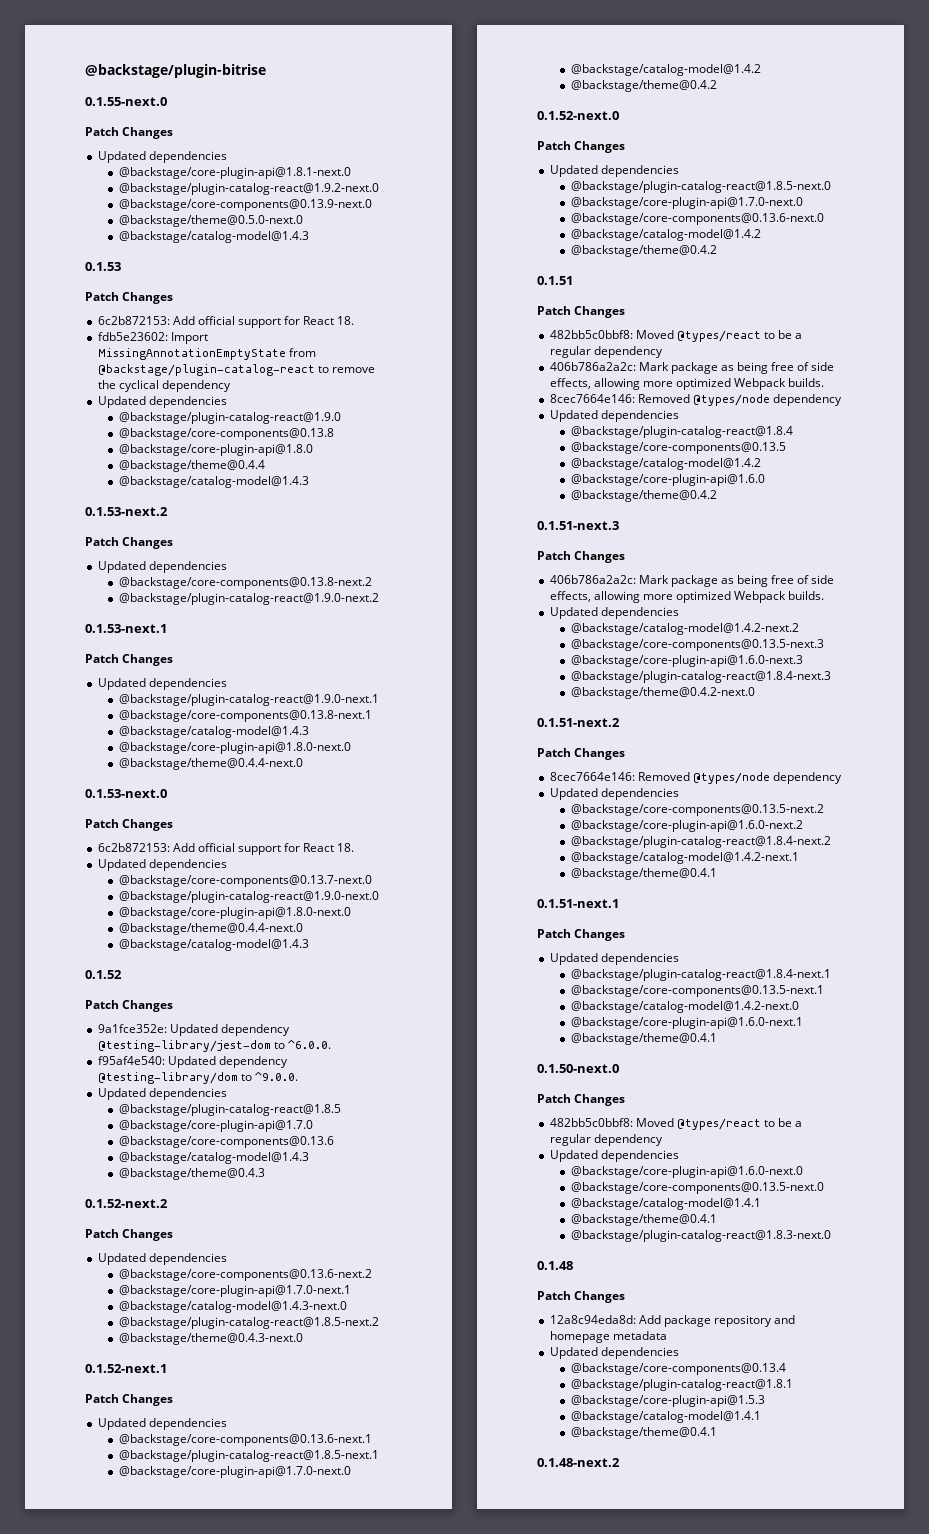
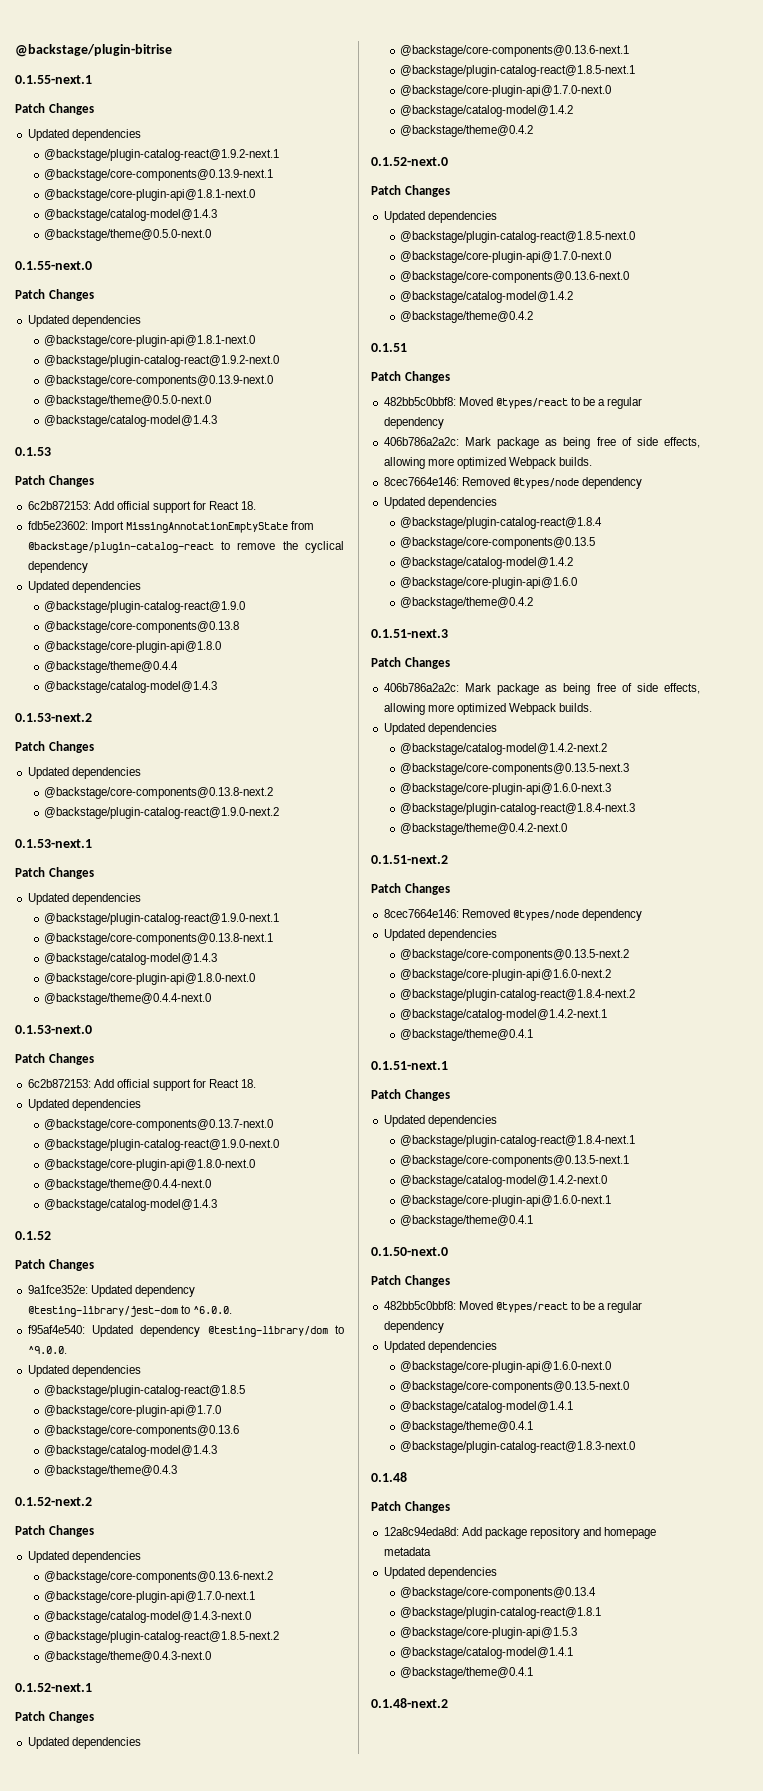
+ 0.1.55-next.1
+ Patch Changes
+ Updated dependencies
+ @backstage/plugin-catalog-react@1.9.2-next.1
+ @backstage/core-components@0.13.9-next.1
+ @backstage/core-plugin-api@1.8.1-next.0
+ @backstage/catalog-model@1.4.3
+ @backstage/theme@0.5.0-next.0

